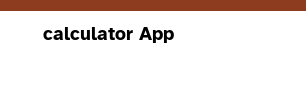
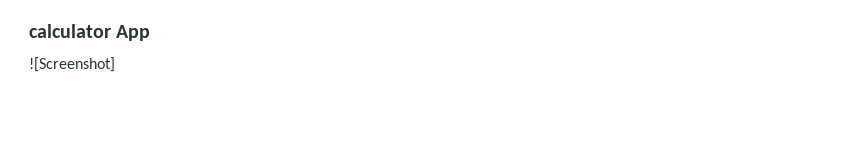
+ ![Screenshot]

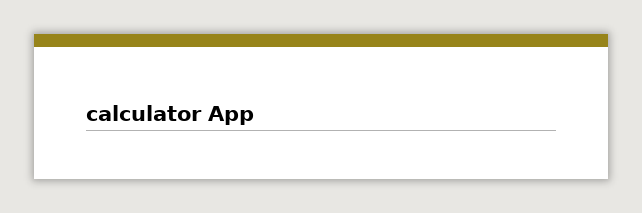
- ![Screenshot]

